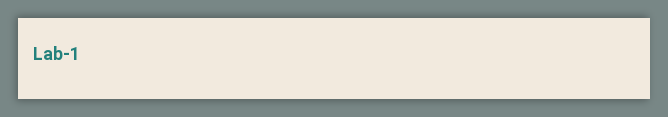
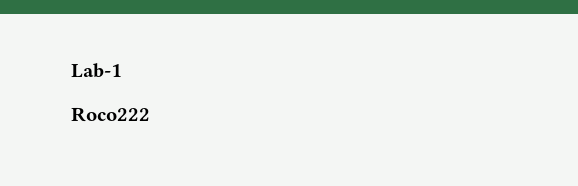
+ Roco222

